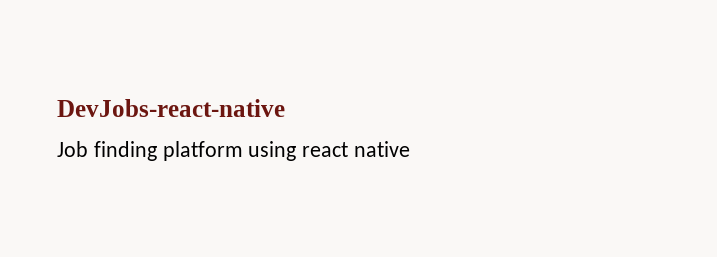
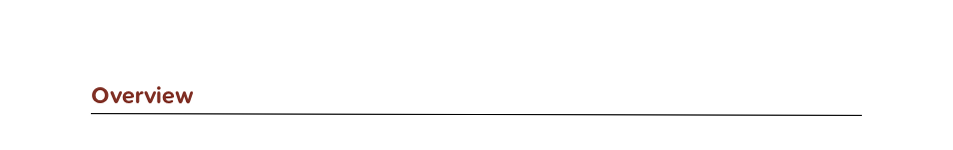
- DevJobs-react-native
- Job finding platform using react native
+ Overview

